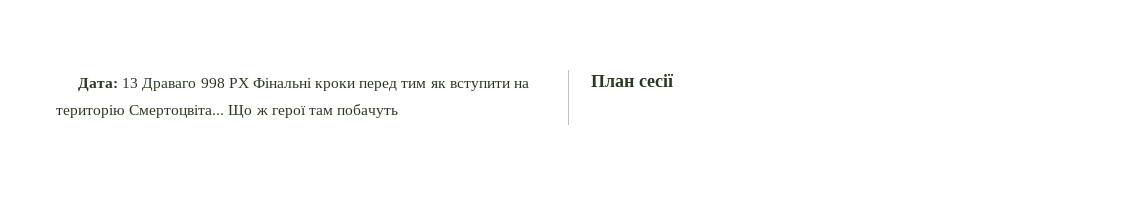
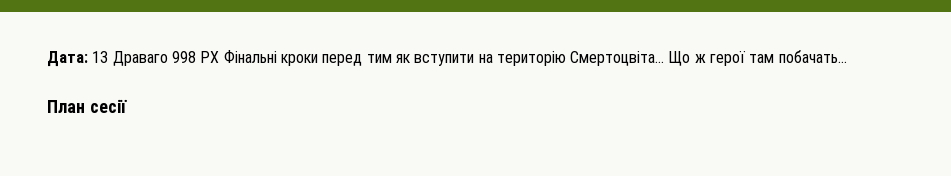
- Що ж герої там побачуть
+ Що ж герої там побачать...

